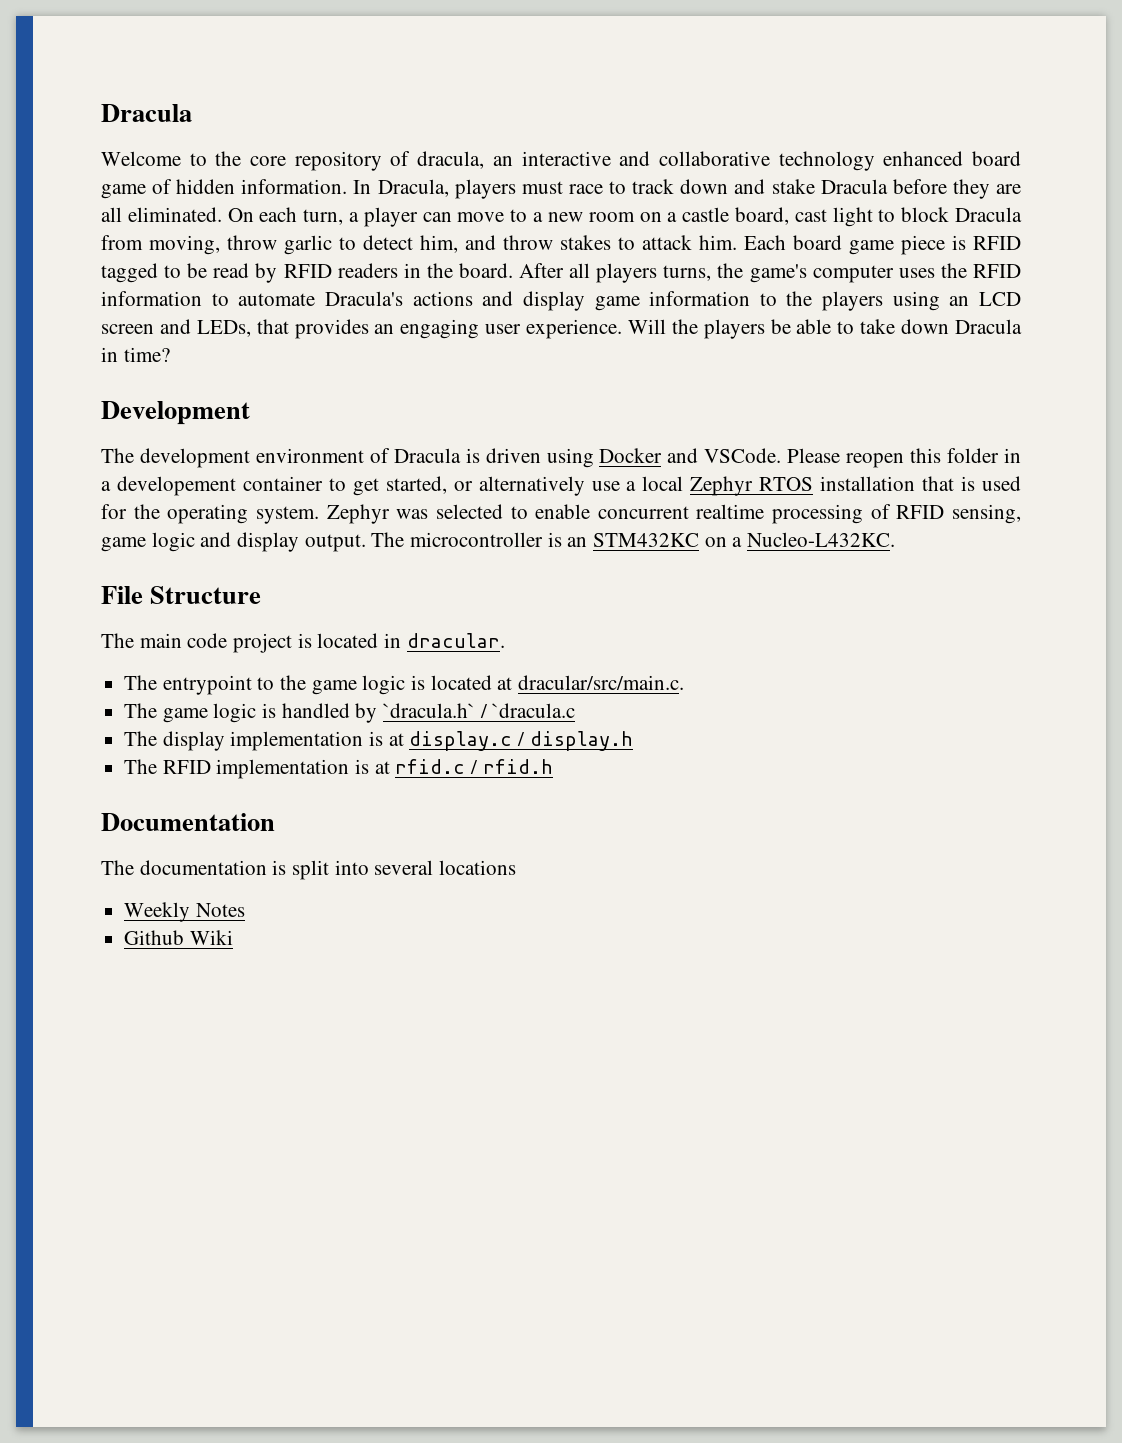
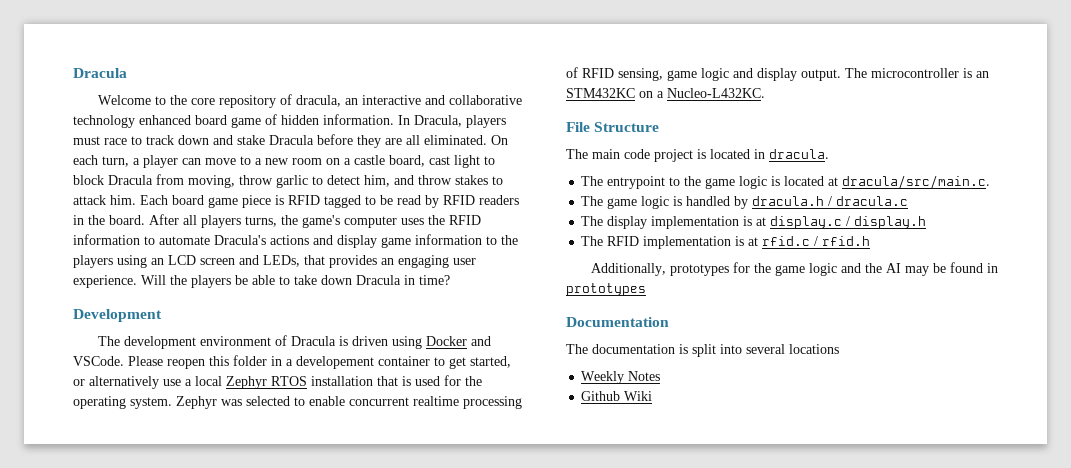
- The main code project is located in dracular.
+ The main code project is located in dracula.
- The entrypoint to the game logic is located at dracular/src/main.c.
+ The entrypoint to the game logic is located at dracula/src/main.c.
- The game logic is handled by `dracula.h` / `dracula.c
+ The game logic is handled by dracula.h / dracula.c
+ Additionally, prototypes for the game logic and the AI may be found in prototypes

